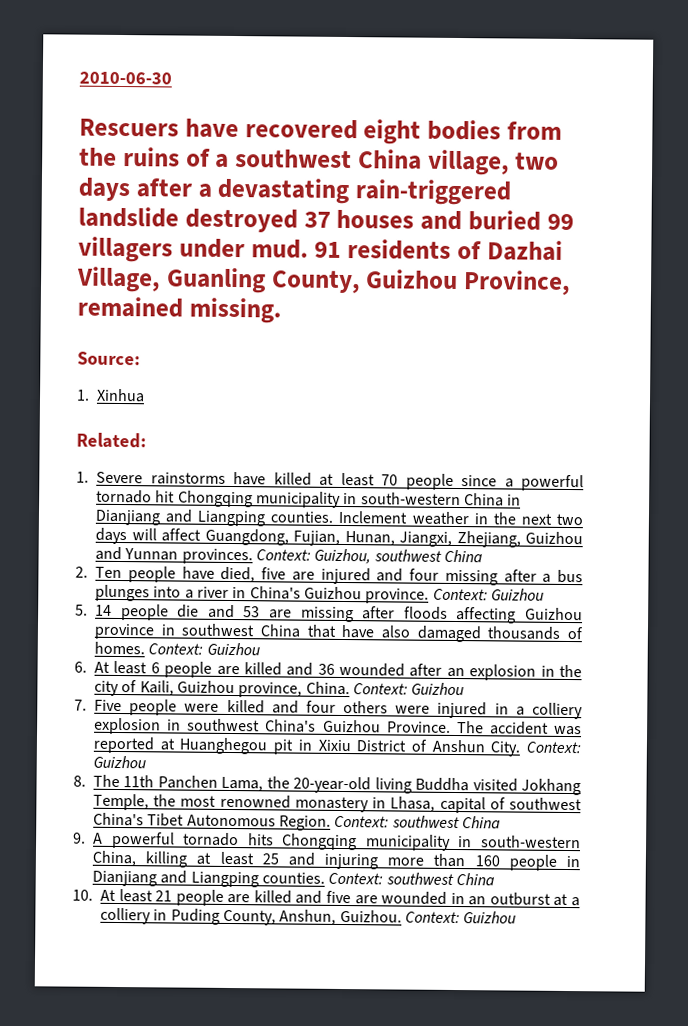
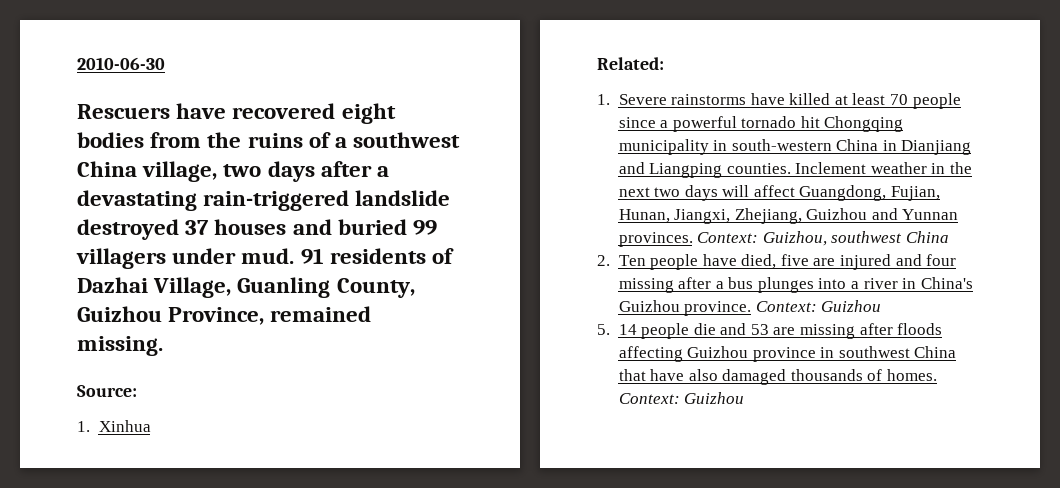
- 6. At least 6 people are killed and 36 wounded after an explosion in the city of Kaili, Guizhou province, China. Context: Guizhou
- 7. Five people were killed and four others were injured in a colliery explosion in southwest China's Guizhou Province. The accident was reported at Huanghegou pit in Xixiu District of Anshun City. Context: Guizhou
- 8. The 11th Panchen Lama, the 20-year-old living Buddha visited Jokhang Temple, the most renowned monastery in Lhasa, capital of southwest China's Tibet Autonomous Region. Context: southwest China
- 9. A powerful tornado hits Chongqing municipality in south-western China, killing at least 25 and injuring more than 160 people in Dianjiang and Liangping counties. Context: southwest China
- 10. At least 21 people are killed and five are wounded in an outburst at a colliery in Puding County, Anshun, Guizhou. Context: Guizhou

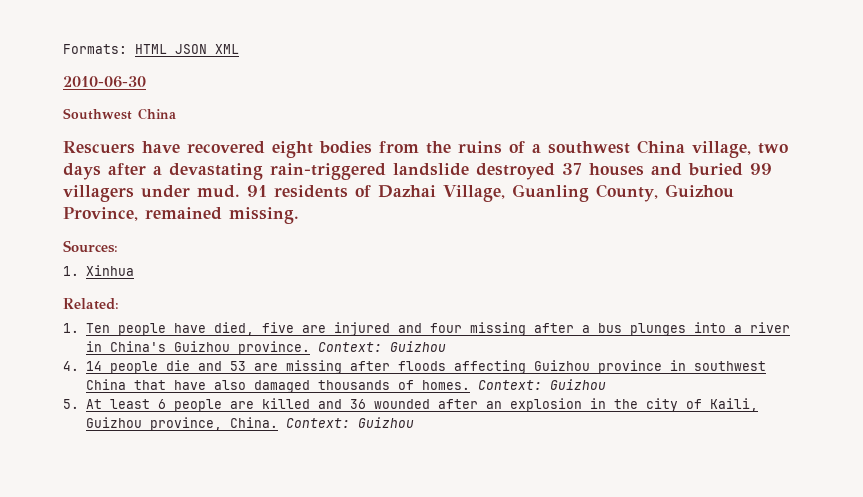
+ Formats: HTML JSON XML
+ Southwest China
- Source:
+ Sources:
- 1. Severe rainstorms have killed at least 70 people since a powerful tornado hit Chongqing municipality in south-western China in Dianjiang and Liangping counties. Inclement weather in the next two days will affect Guangdong, Fujian, Hunan, Jiangxi, Zhejiang, Guizhou and Yunnan provinces. Context: Guizhou, southwest China
- 2. Ten people have died, five are injured and four missing after a bus plunges into a river in China's Guizhou province.
+ 1. Ten people have died, five are injured and four missing after a bus plunges into a river in China's Guizhou province.
- 5. 14 people die and 53 are missing after floods affecting Guizhou province in southwest China that have also damaged thousands of homes.
+ 4. 14 people die and 53 are missing after floods affecting Guizhou province in southwest China that have also damaged thousands of homes.
+ 5. At least 6 people are killed and 36 wounded after an explosion in the city of Kaili, Guizhou province, China. Context: Guizhou

